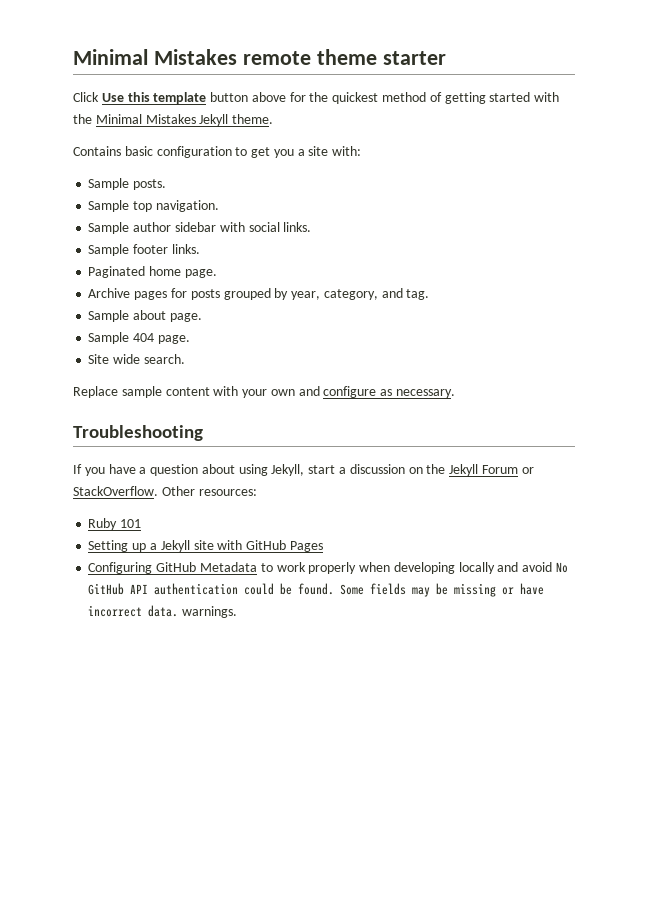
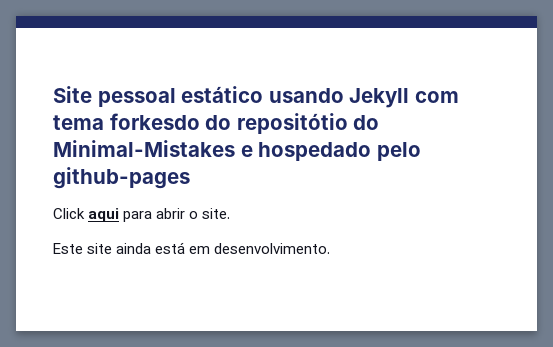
- Minimal Mistakes remote theme starter
- Click Use this template button above for the quickest method of getting started with the Minimal Mistakes Jekyll theme.
- Contains basic configuration to get you a site with:
- Sample posts.
- Sample top navigation.
- Sample author sidebar with social links.
- Sample footer links.
- Paginated home page.
- Archive pages for posts grouped by year, category, and tag.
- Sample about page.
- Sample 404 page.
- Site wide search.
- Replace sample content with your own and configure as necessary.
- Troubleshooting
- If you have a question about using Jekyll, start a discussion on the Jekyll Forum or StackOverflow. Other resources:
- Ruby 101
- Setting up a Jekyll site with GitHub Pages
- Configuring GitHub Metadata to work properly when developing locally and avoid No GitHub API authentication could be found. Some fields may be missing or have incorrect data. warnings.
+ Site pessoal estático usando Jekyll com tema forkesdo do repositótio do Minimal-Mistakes e hospedado pelo github-pages
+ Click aqui para abrir o site.
+ Este site ainda está em desenvolvimento.

